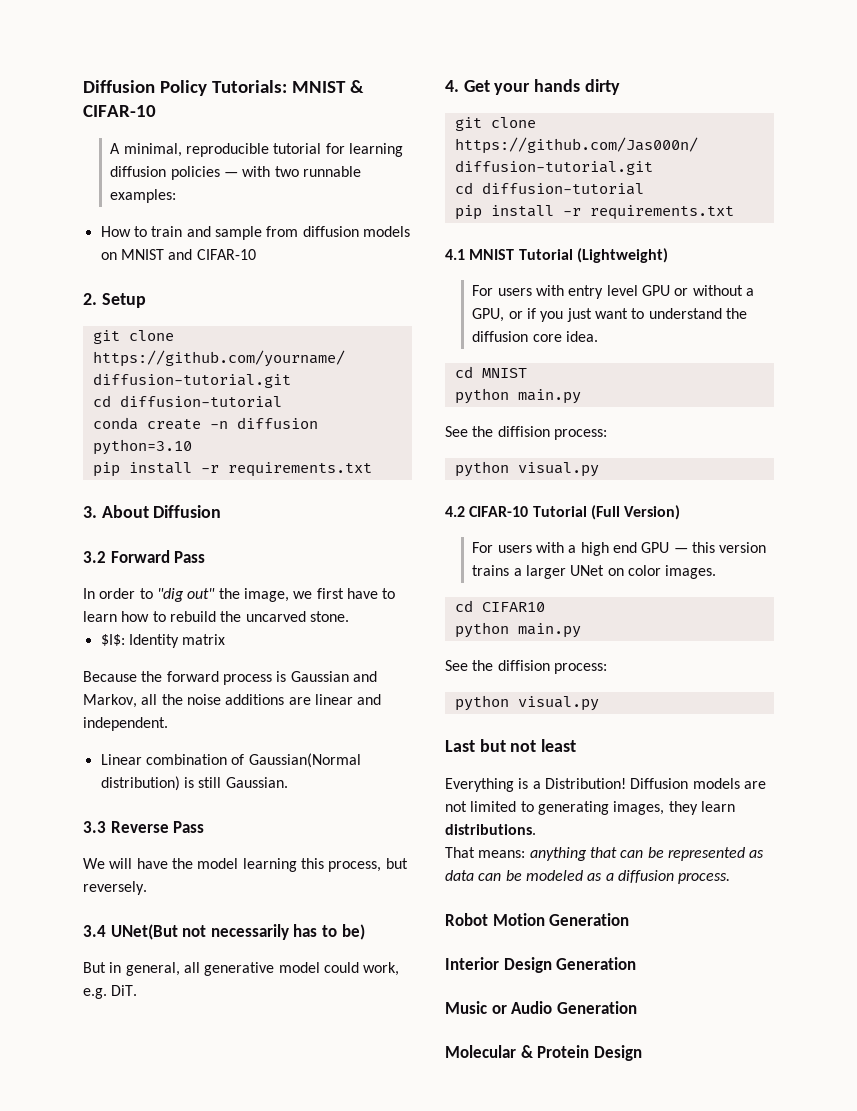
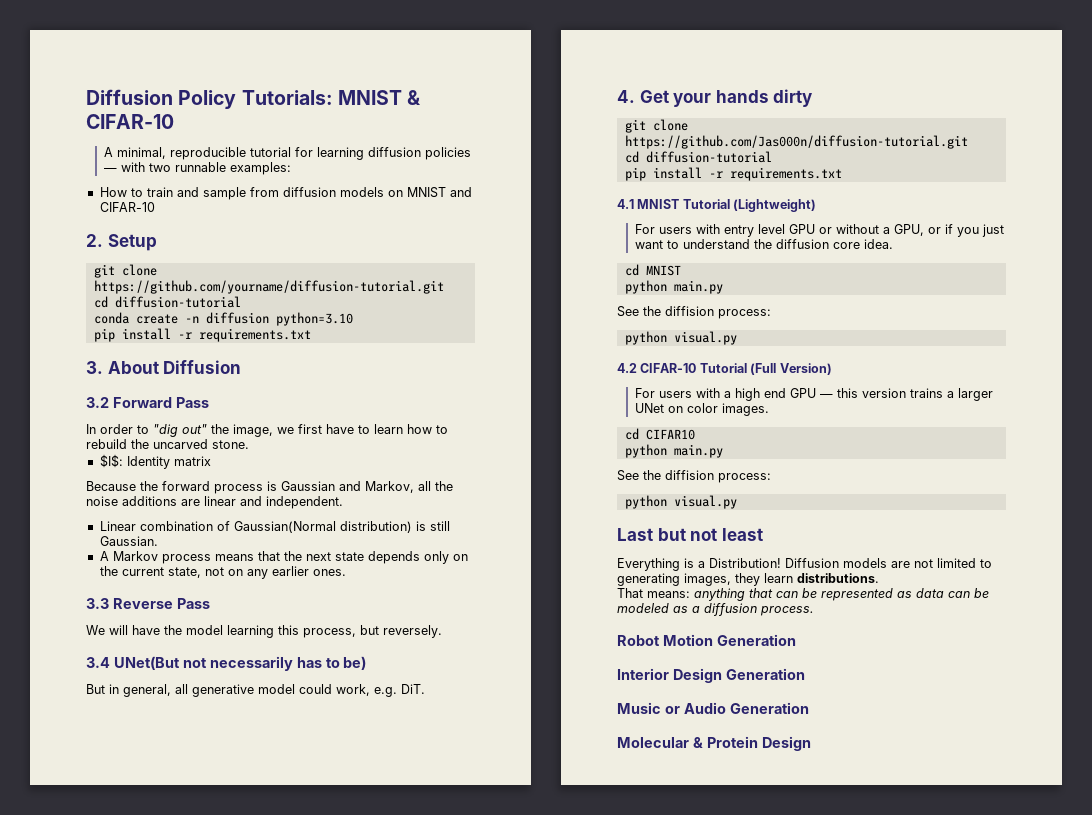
+ A Markov process means that the next state depends only on the current state, not on any earlier ones.

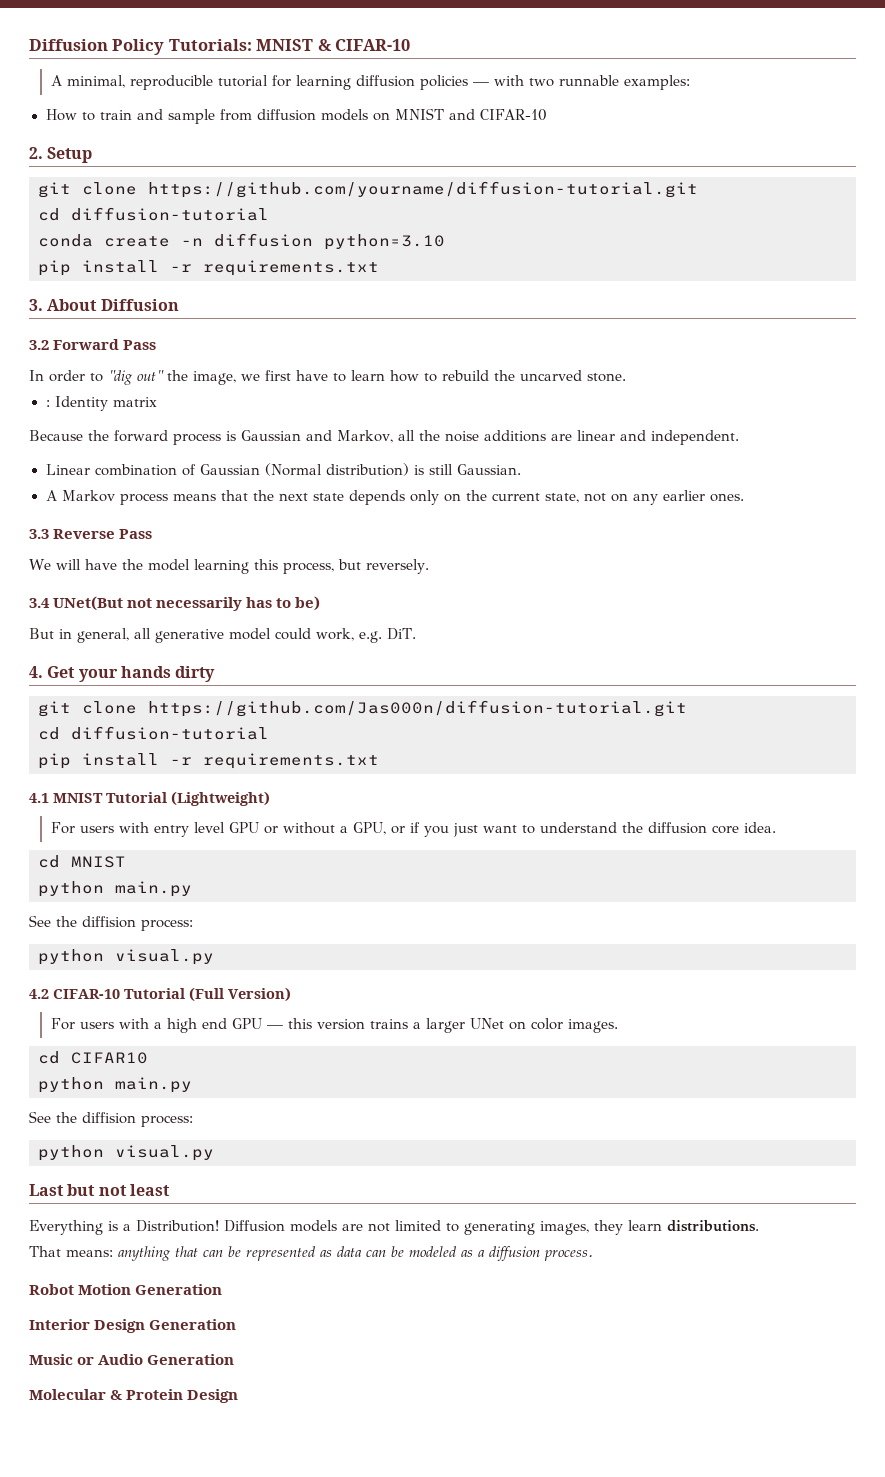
- $I$: Identity matrix
+ : Identity matrix
- Linear combination of Gaussian(Normal distribution) is still Gaussian.
+ Linear combination of Gaussian (Normal distribution) is still Gaussian.

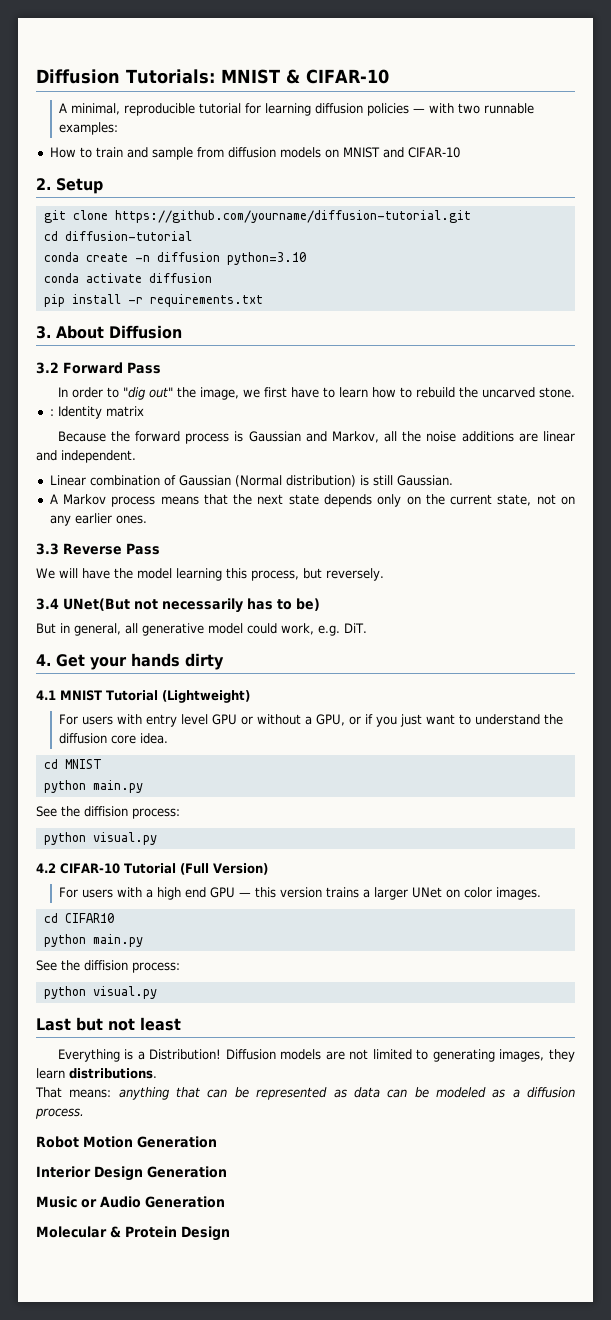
- Diffusion Policy Tutorials: MNIST & CIFAR-10
+ Diffusion Tutorials: MNIST & CIFAR-10
+ conda activate diffusion
- git clone https://github.com/Jas000n/diffusion-tutorial.git
- cd diffusion-tutorial
- pip install -r requirements.txt

